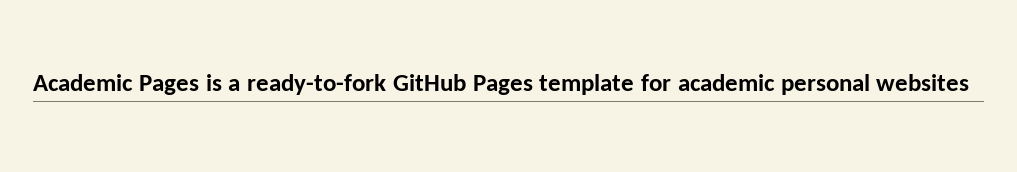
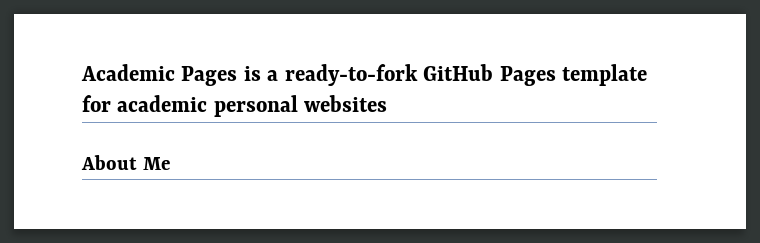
+ About Me

